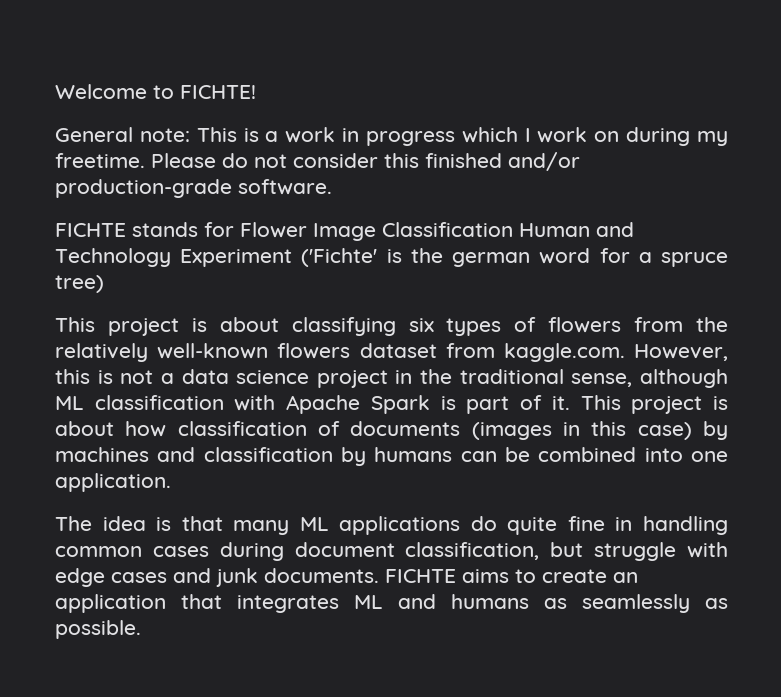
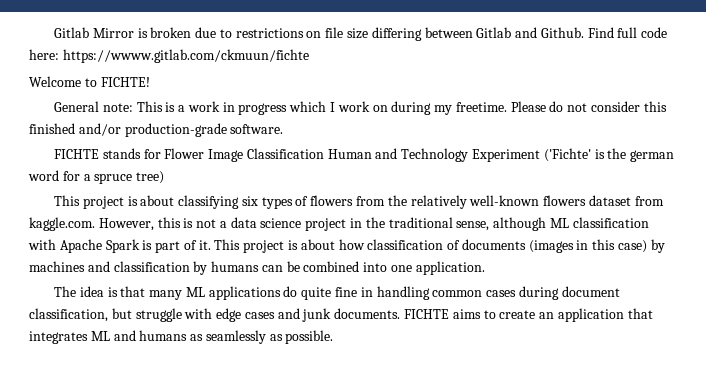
+ Gitlab Mirror is broken due to restrictions on file size differing between Gitlab and Github. Find full code here: https://wwww.gitlab.com/ckmuun/fichte

